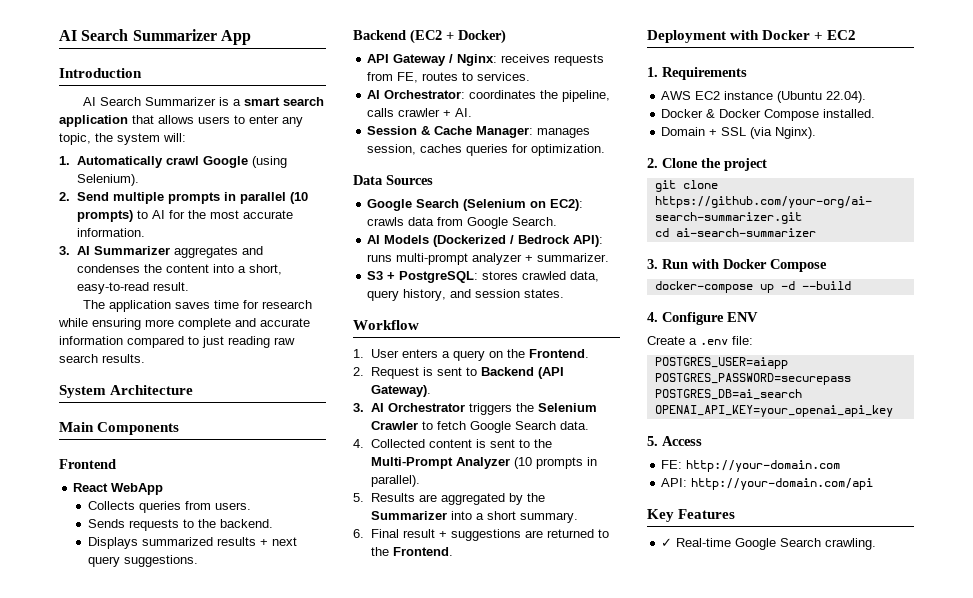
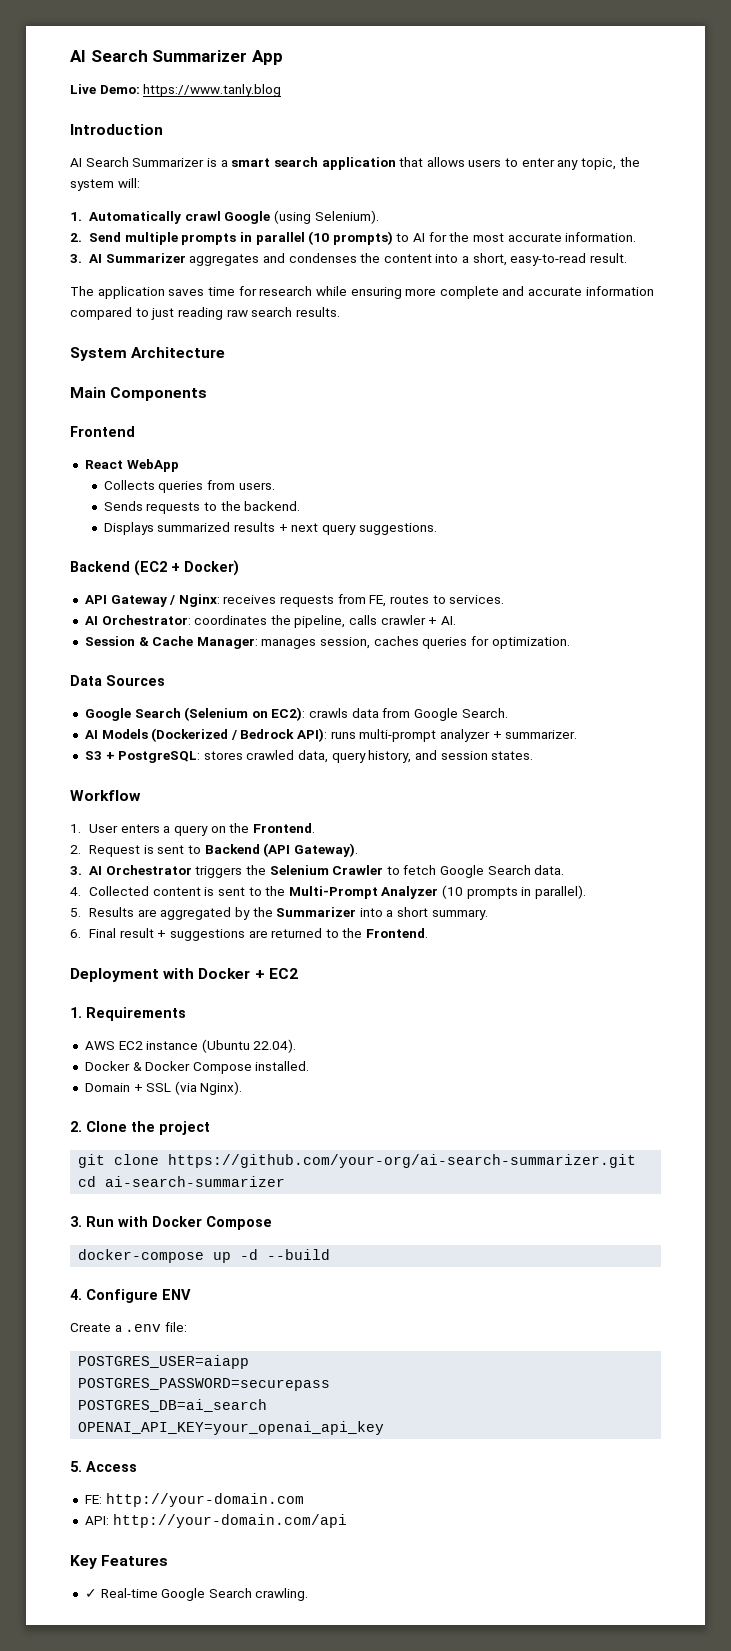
+ Live Demo: https://www.tanly.blog

